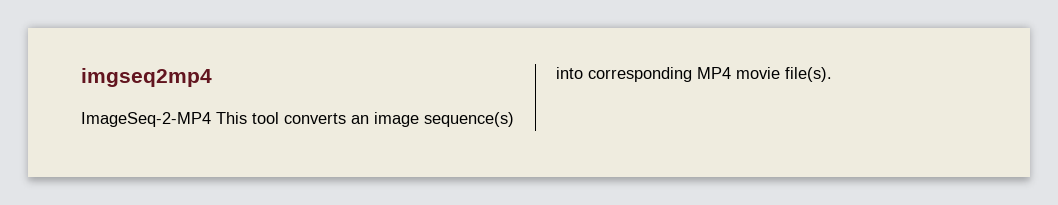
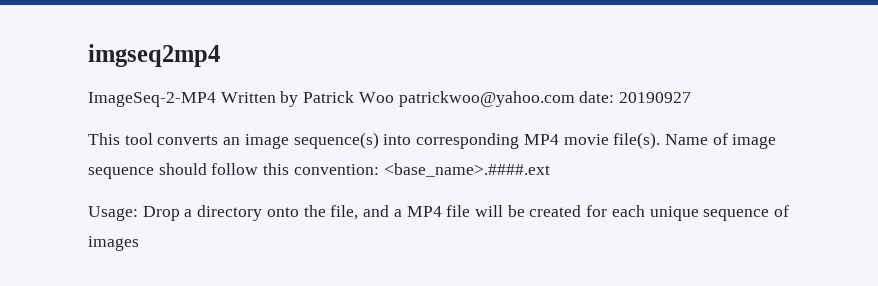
- ImageSeq-2-MP4 This tool converts an image sequence(s) into corresponding MP4 movie file(s).
+ ImageSeq-2-MP4 Written by Patrick Woo patrickwoo@yahoo.com date: 20190927
+ This tool converts an image sequence(s) into corresponding MP4 movie file(s).
+ Name of image sequence should follow this convention: <base_name>.####.ext
+ Usage: Drop a directory onto the file, and a MP4 file will be created for each unique sequence of images

